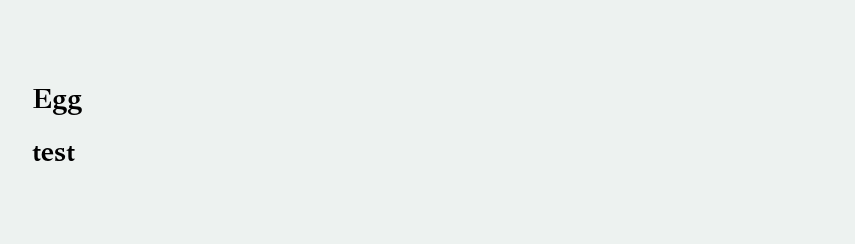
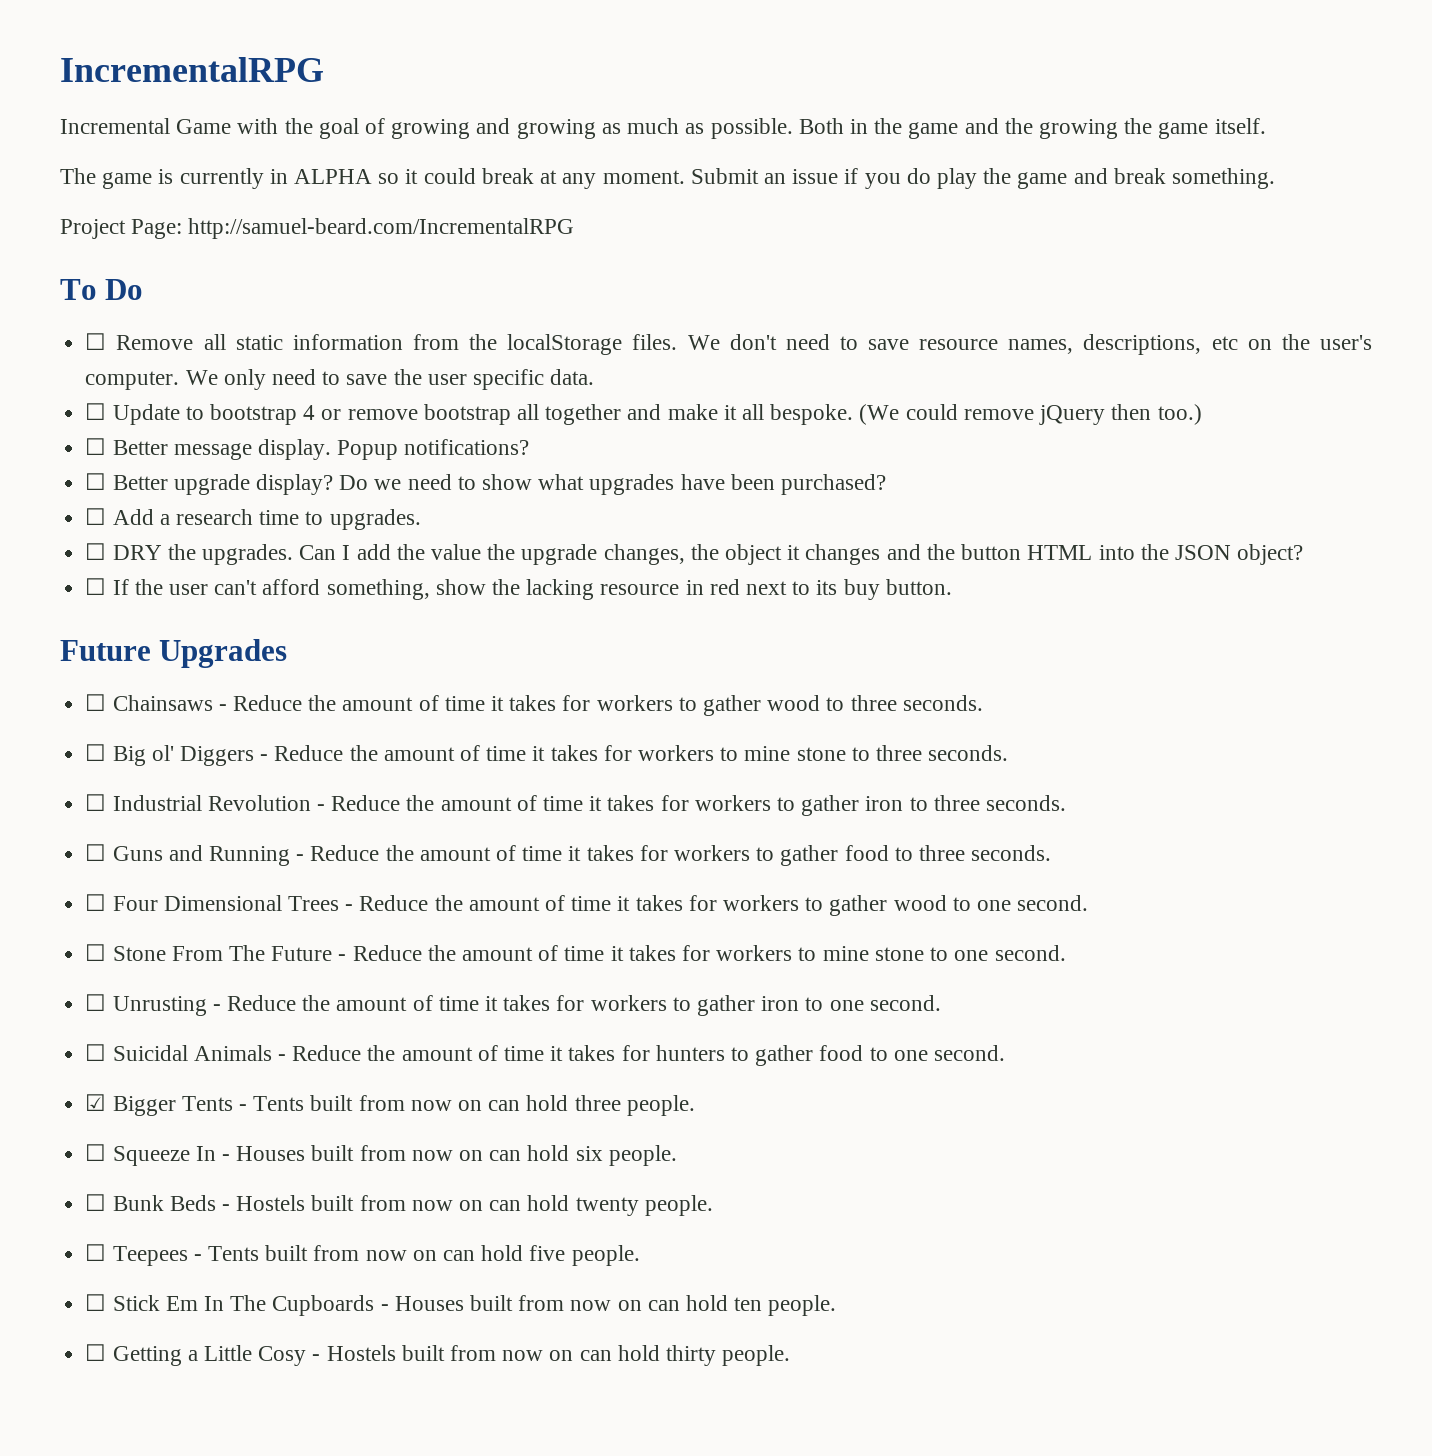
- Egg
- test
+ IncrementalRPG
+ Incremental Game with the goal of growing and growing as much as possible. Both in the game and the growing the game itself.
+ The game is currently in ALPHA so it could break at any moment. Submit an issue if you do play the game and break something.
+ Project Page: http://samuel-beard.com/IncrementalRPG
+ To Do
+ ☐ Remove all static information from the localStorage files. We don't need to save resource names, descriptions, etc on the user's computer. We only need to save the user specific data.
+ ☐ Update to bootstrap 4 or remove bootstrap all together and make it all bespoke. (We could remove jQuery then too.)
+ ☐ Better message display. Popup notifications?
+ ☐ Better upgrade display? Do we need to show what upgrades have been purchased?
+ ☐ Add a research time to upgrades.
+ ☐ DRY the upgrades. Can I add the value the upgrade changes, the object it changes and the button HTML into the JSON object?
+ ☐ If the user can't afford something, show the lacking resource in red next to its buy button.
+ Future Upgrades
+ ☐ Chainsaws - Reduce the amount of time it takes for workers to gather wood to three seconds.
+ ☐ Big ol' Diggers - Reduce the amount of time it takes for workers to mine stone to three seconds.
+ ☐ Industrial Revolution - Reduce the amount of time it takes for workers to gather iron to three seconds.
+ ☐ Guns and Running - Reduce the amount of time it takes for workers to gather food to three seconds.
+ ☐ Four Dimensional Trees - Reduce the amount of time it takes for workers to gather wood to one second.
+ ☐ Stone From The Future - Reduce the amount of time it takes for workers to mine stone to one second.
+ ☐ Unrusting - Reduce the amount of time it takes for workers to gather iron to one second.
+ ☐ Suicidal Animals - Reduce the amount of time it takes for hunters to gather food to one second.
+ ☑ Bigger Tents - Tents built from now on can hold three people.
+ ☐ Squeeze In - Houses built from now on can hold six people.
+ ☐ Bunk Beds - Hostels built from now on can hold twenty people.
+ ☐ Teepees - Tents built from now on can hold five people.
+ ☐ Stick Em In The Cupboards - Houses built from now on can hold ten people.
+ ☐ Getting a Little Cosy - Hostels built from now on can hold thirty people.

